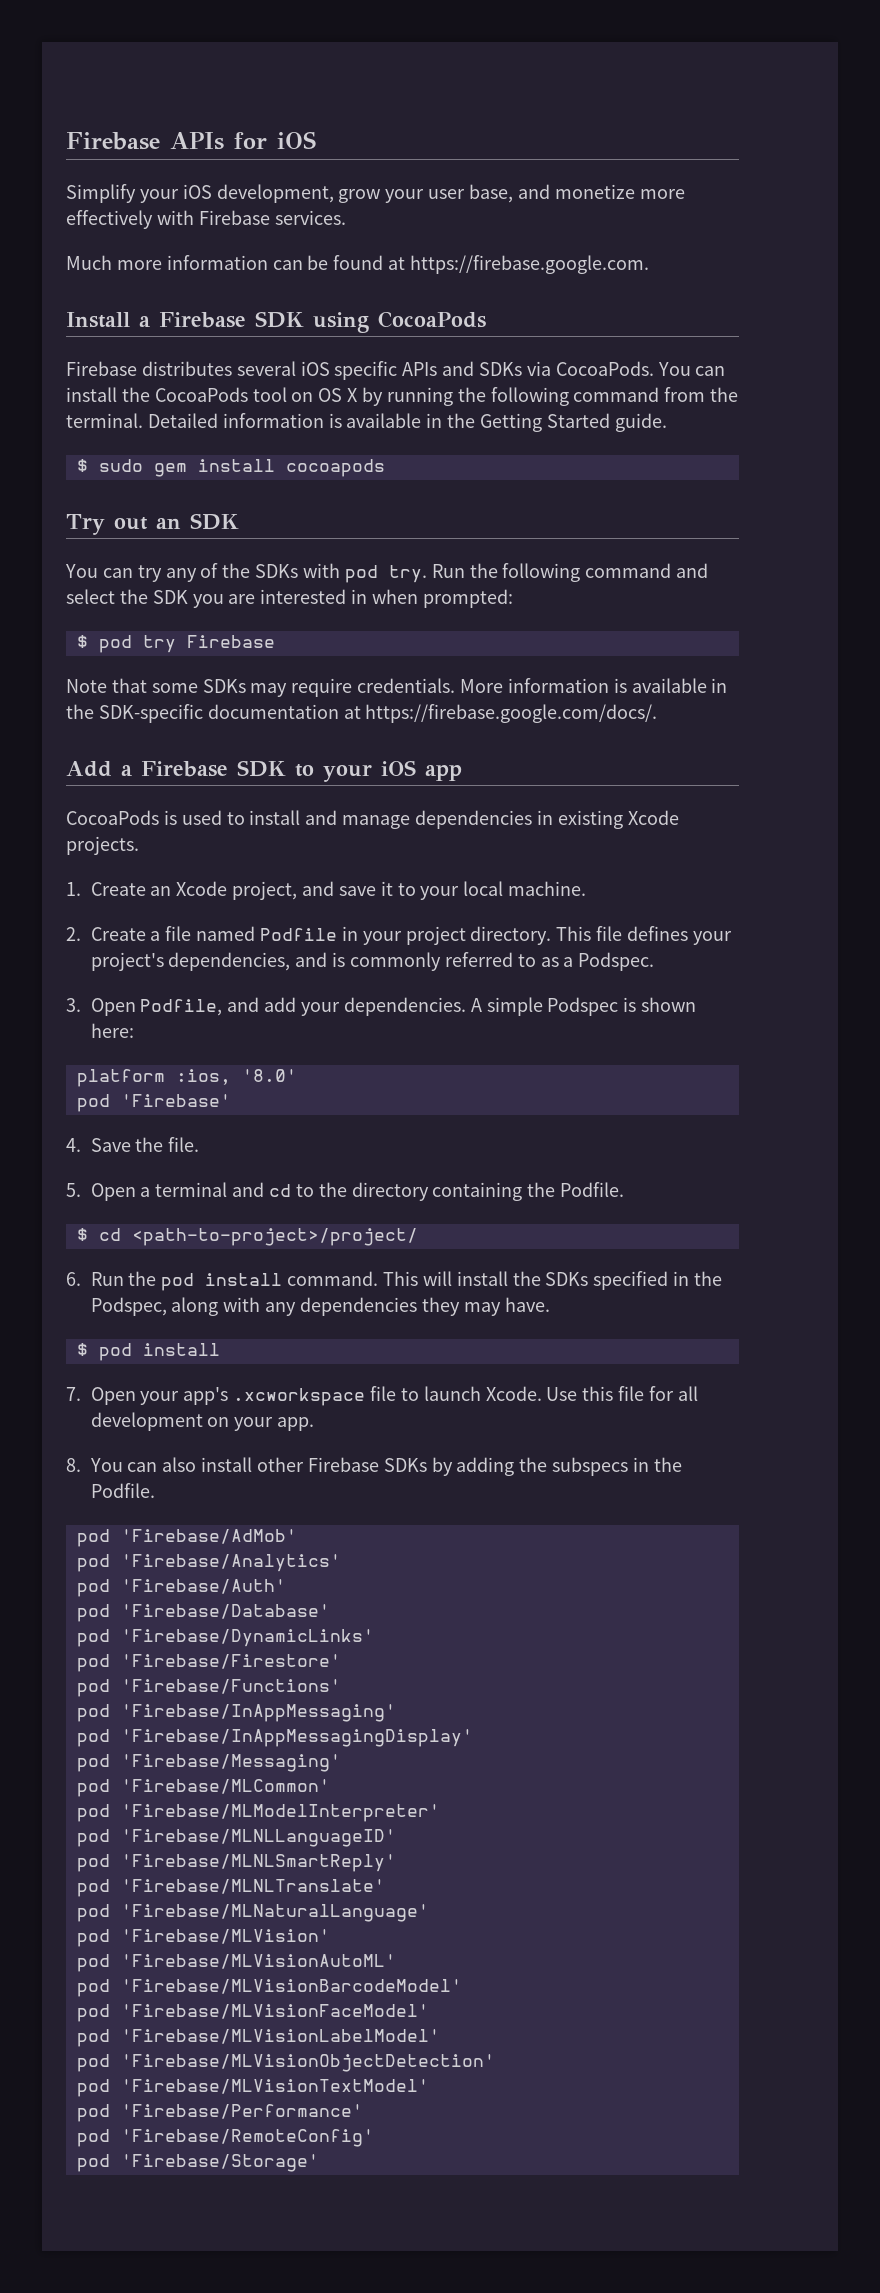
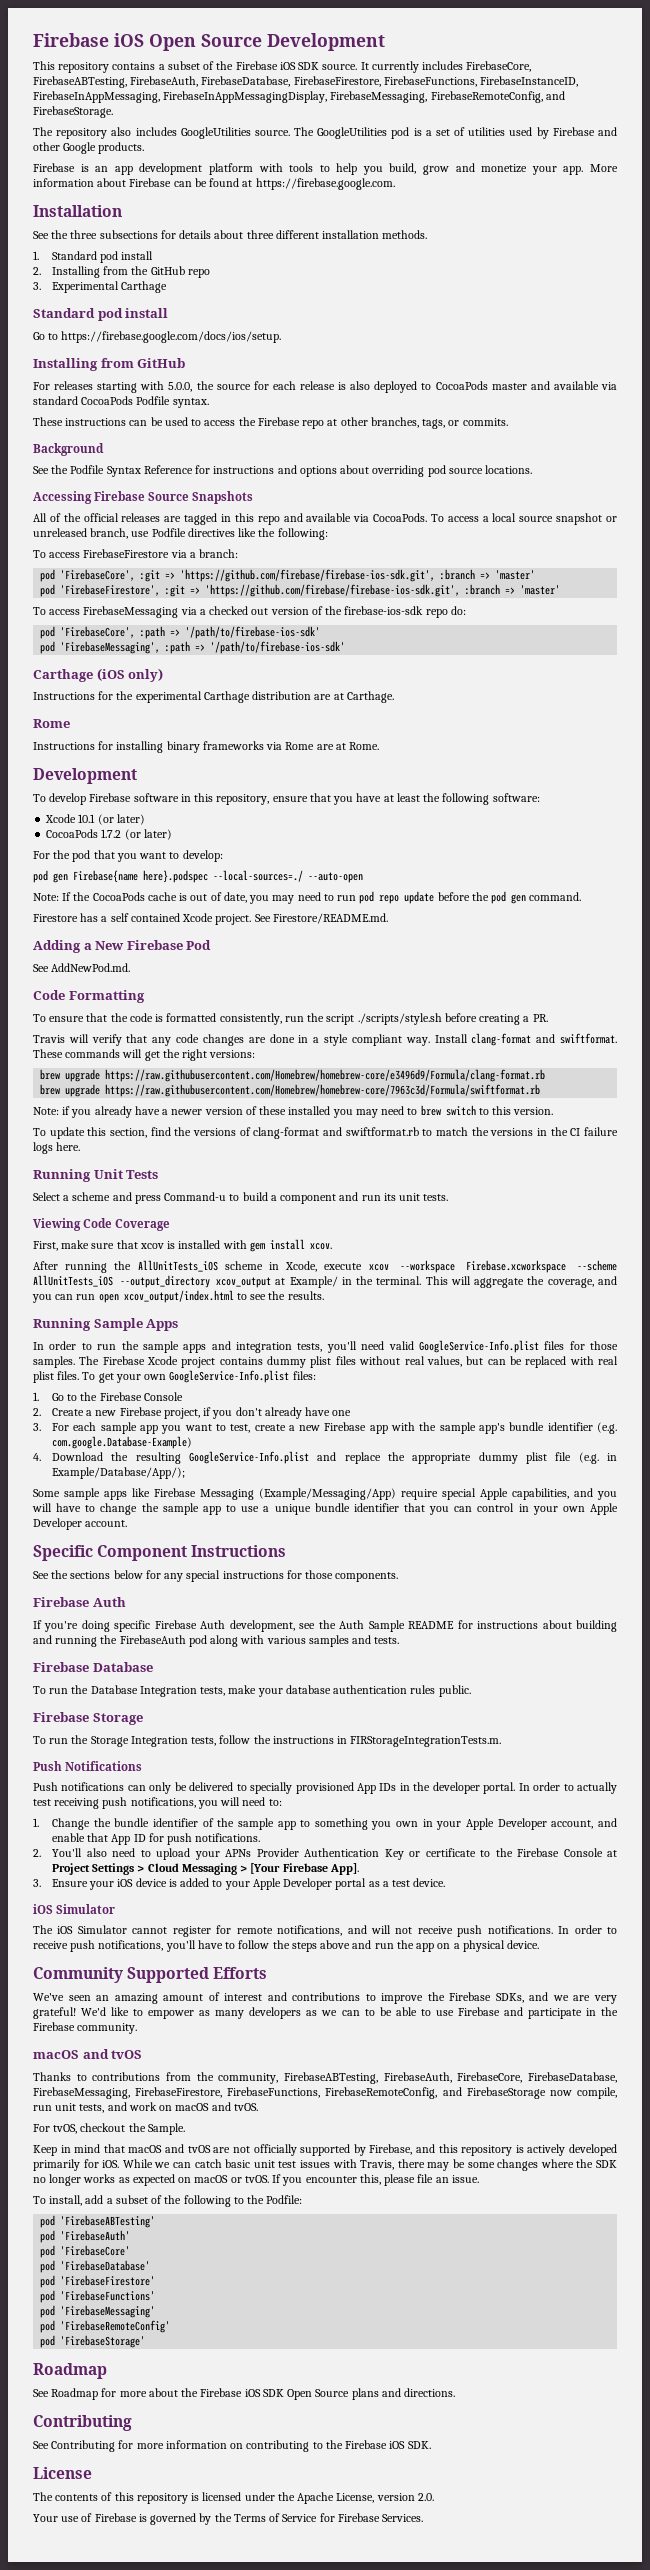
- Firebase APIs for iOS
- Simplify your iOS development, grow your user base, and monetize more effectively with Firebase services.
- Much more information can be found at https://firebase.google.com.
+ Firebase iOS Open Source Development
+ This repository contains a subset of the Firebase iOS SDK source. It currently includes FirebaseCore, FirebaseABTesting, FirebaseAuth, FirebaseDatabase, FirebaseFirestore, FirebaseFunctions, FirebaseInstanceID, FirebaseInAppMessaging, FirebaseInAppMessagingDisplay, FirebaseMessaging, FirebaseRemoteConfig, and FirebaseStorage.
+ The repository also includes GoogleUtilities source. The GoogleUtilities pod is a set of utilities used by Firebase and other Google products.
+ Firebase is an app development platform with tools to help you build, grow and monetize your app. More information about Firebase can be found at https://firebase.google.com.
- Install a Firebase SDK using CocoaPods
- Firebase distributes several iOS specific APIs and SDKs via CocoaPods. You can install the CocoaPods tool on OS X by running the following command from the terminal. Detailed information is available in the Getting Started guide.
- $ sudo gem install cocoapods
- Try out an SDK
- You can try any of the SDKs with pod try. Run the following command and select the SDK you are interested in when prompted:
- $ pod try Firebase
- Note that some SDKs may require credentials. More information is available in the SDK-specific documentation at https://firebase.google.com/docs/.
- Add a Firebase SDK to your iOS app
- CocoaPods is used to install and manage dependencies in existing Xcode projects.
- 1. Create an Xcode project, and save it to your local machine.
- 2. Create a file named Podfile in your project directory. This file defines your project's dependencies, and is commonly referred to as a Podspec.
- 3. Open Podfile, and add your dependencies. A simple Podspec is shown here:
- platform :ios, '8.0'
- pod 'Firebase'
- 4. Save the file.
- 5. Open a terminal and cd to the directory containing the Podfile.
- $ cd <path-to-project>/project/
- 6. Run the pod install command. This will install the SDKs specified in the Podspec, along with any dependencies they may have.
- $ pod install
- 7. Open your app's .xcworkspace file to launch Xcode. Use this file for all development on your app.
- 8. You can also install other Firebase SDKs by adding the subspecs in the Podfile.
- pod 'Firebase/AdMob'
- pod 'Firebase/Analytics'
- pod 'Firebase/Auth'
- pod 'Firebase/Database'
- pod 'Firebase/DynamicLinks'
- pod 'Firebase/Firestore'
- pod 'Firebase/Functions'
- pod 'Firebase/InAppMessaging'
- pod 'Firebase/InAppMessagingDisplay'
- pod 'Firebase/Messaging'
- pod 'Firebase/MLCommon'
- pod 'Firebase/MLModelInterpreter'
- pod 'Firebase/MLNLLanguageID'
- pod 'Firebase/MLNLSmartReply'
- pod 'Firebase/MLNLTranslate'
- pod 'Firebase/MLNaturalLanguage'
- pod 'Firebase/MLVision'
- pod 'Firebase/MLVisionAutoML'
- pod 'Firebase/MLVisionBarcodeModel'
- pod 'Firebase/MLVisionFaceModel'
- pod 'Firebase/MLVisionLabelModel'
- pod 'Firebase/MLVisionObjectDetection'
- pod 'Firebase/MLVisionTextModel'
- pod 'Firebase/Performance'
- pod 'Firebase/RemoteConfig'
- pod 'Firebase/Storage'
+ Installation
+ See the three subsections for details about three different installation methods.
+ 1. Standard pod install
+ 2. Installing from the GitHub repo
+ 3. Experimental Carthage
+ Standard pod install
+ Go to https://firebase.google.com/docs/ios/setup.
+ Installing from GitHub
+ For releases starting with 5.0.0, the source for each release is also deployed to CocoaPods master and available via standard CocoaPods Podfile syntax.
+ These instructions can be used to access the Firebase repo at other branches, tags, or commits.
+ Background
+ See the Podfile Syntax Reference for instructions and options about overriding pod source locations.
+ Accessing Firebase Source Snapshots
+ All of the official releases are tagged in this repo and available via CocoaPods. To access a local source snapshot or unreleased branch, use Podfile directives like the following:
+ To access FirebaseFirestore via a branch:
+ pod 'FirebaseCore', :git => 'https://github.com/firebase/firebase-ios-sdk.git', :branch => 'master'
+ pod 'FirebaseFirestore', :git => 'https://github.com/firebase/firebase-ios-sdk.git', :branch => 'master'
+ To access FirebaseMessaging via a checked out version of the firebase-ios-sdk repo do:
+ pod 'FirebaseCore', :path => '/path/to/firebase-ios-sdk'
+ pod 'FirebaseMessaging', :path => '/path/to/firebase-ios-sdk'
+ Carthage (iOS only)
+ Instructions for the experimental Carthage distribution are at Carthage.
+ Rome
+ Instructions for installing binary frameworks via Rome are at Rome.
+ Development
+ To develop Firebase software in this repository, ensure that you have at least the following software:
+ Xcode 10.1 (or later)
+ CocoaPods 1.7.2 (or later)
+ For the pod that you want to develop:
+ pod gen Firebase{name here}.podspec --local-sources=./ --auto-open
+ Note: If the CocoaPods cache is out of date, you may need to run pod repo update before the pod gen command.
+ Firestore has a self contained Xcode project. See Firestore/README.md.
+ Adding a New Firebase Pod
+ See AddNewPod.md.
+ Code Formatting
+ To ensure that the code is formatted consistently, run the script ./scripts/style.sh before creating a PR.
+ Travis will verify that any code changes are done in a style compliant way. Install clang-format and swiftformat. These commands will get the right versions:
+ brew upgrade https://raw.githubusercontent.com/Homebrew/homebrew-core/e3496d9/Formula/clang-format.rb
+ brew upgrade https://raw.githubusercontent.com/Homebrew/homebrew-core/7963c3d/Formula/swiftformat.rb
+ Note: if you already have a newer version of these installed you may need to brew switch to this version.
+ To update this section, find the versions of clang-format and swiftformat.rb to match the versions in the CI failure logs here.
+ Running Unit Tests
+ Select a scheme and press Command-u to build a component and run its unit tests.
+ Viewing Code Coverage
+ First, make sure that xcov is installed with gem install xcov.
+ After running the AllUnitTests_iOS scheme in Xcode, execute xcov --workspace Firebase.xcworkspace --scheme AllUnitTests_iOS --output_directory xcov_output at Example/ in the terminal. This will aggregate the coverage, and you can run open xcov_output/index.html to see the results.
+ Running Sample Apps
+ In order to run the sample apps and integration tests, you'll need valid GoogleService-Info.plist files for those samples. The Firebase Xcode project contains dummy plist files without real values, but can be replaced with real plist files. To get your own GoogleService-Info.plist files:
+ 1. Go to the Firebase Console
+ 2. Create a new Firebase project, if you don't already have one
+ 3. For each sample app you want to test, create a new Firebase app with the sample app's bundle identifier (e.g. com.google.Database-Example)
+ 4. Download the resulting GoogleService-Info.plist and replace the appropriate dummy plist file (e.g. in Example/Database/App/);
+ Some sample apps like Firebase Messaging (Example/Messaging/App) require special Apple capabilities, and you will have to change the sample app to use a unique bundle identifier that you can control in your own Apple Developer account.
+ Specific Component Instructions
+ See the sections below for any special instructions for those components.
+ Firebase Auth
+ If you're doing specific Firebase Auth development, see the Auth Sample README for instructions about building and running the FirebaseAuth pod along with various samples and tests.
+ Firebase Database
+ To run the Database Integration tests, make your database authentication rules public.
+ Firebase Storage
+ To run the Storage Integration tests, follow the instructions in FIRStorageIntegrationTests.m.
+ Push Notifications
+ Push notifications can only be delivered to specially provisioned App IDs in the developer portal. In order to actually test receiving push notifications, you will need to:
+ 1. Change the bundle identifier of the sample app to something you own in your Apple Developer account, and enable that App ID for push notifications.
+ 2. You'll also need to upload your APNs Provider Authentication Key or certificate to the Firebase Console at Project Settings > Cloud Messaging > [Your Firebase App].
+ 3. Ensure your iOS device is added to your Apple Developer portal as a test device.
+ iOS Simulator
+ The iOS Simulator cannot register for remote notifications, and will not receive push notifications. In order to receive push notifications, you'll have to follow the steps above and run the app on a physical device.
+ Community Supported Efforts
+ We've seen an amazing amount of interest and contributions to improve the Firebase SDKs, and we are very grateful! We'd like to empower as many developers as we can to be able to use Firebase and participate in the Firebase community.
+ macOS and tvOS
+ Thanks to contributions from the community, FirebaseABTesting, FirebaseAuth, FirebaseCore, FirebaseDatabase, FirebaseMessaging, FirebaseFirestore, FirebaseFunctions, FirebaseRemoteConfig, and FirebaseStorage now compile, run unit tests, and work on macOS and tvOS.
+ For tvOS, checkout the Sample.
+ Keep in mind that macOS and tvOS are not officially supported by Firebase, and this repository is actively developed primarily for iOS. While we can catch basic unit test issues with Travis, there may be some changes where the SDK no longer works as expected on macOS or tvOS. If you encounter this, please file an issue.
+ To install, add a subset of the following to the Podfile:
+ pod 'FirebaseABTesting'
+ pod 'FirebaseAuth'
+ pod 'FirebaseCore'
+ pod 'FirebaseDatabase'
+ pod 'FirebaseFirestore'
+ pod 'FirebaseFunctions'
+ pod 'FirebaseMessaging'
+ pod 'FirebaseRemoteConfig'
+ pod 'FirebaseStorage'
+ Roadmap
+ See Roadmap for more about the Firebase iOS SDK Open Source plans and directions.
+ Contributing
+ See Contributing for more information on contributing to the Firebase iOS SDK.
+ License
+ The contents of this repository is licensed under the Apache License, version 2.0.
+ Your use of Firebase is governed by the Terms of Service for Firebase Services.

